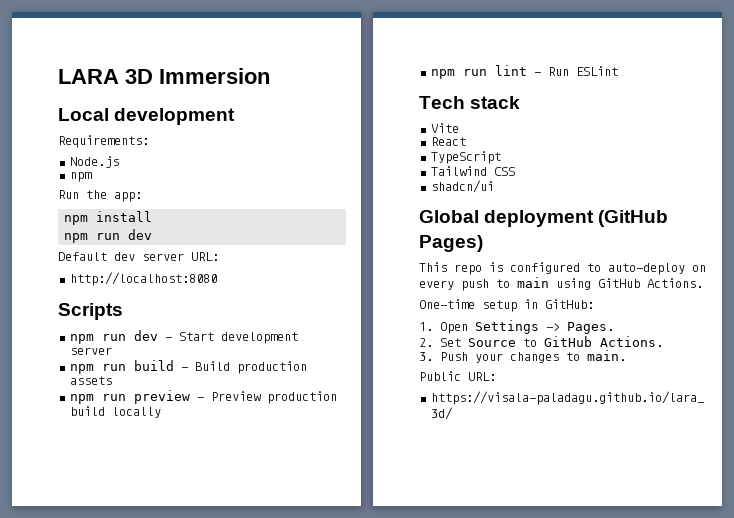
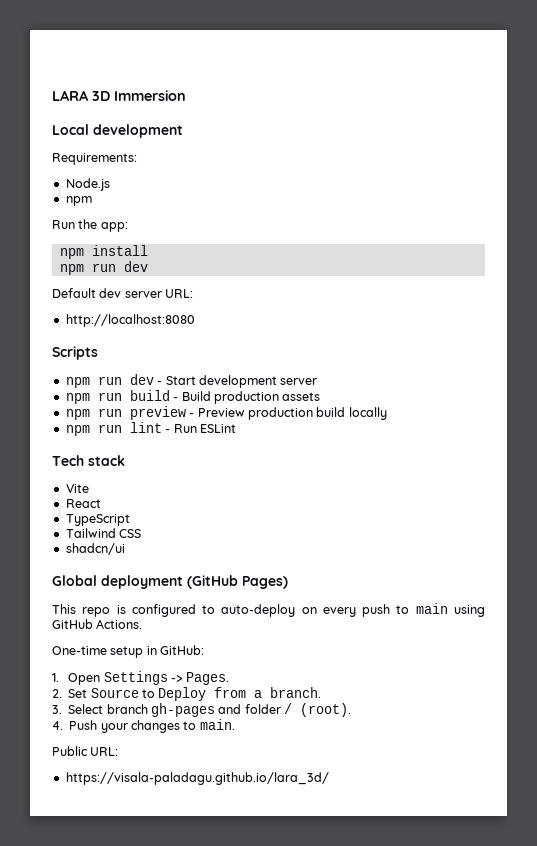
- 2. Set Source to GitHub Actions.
- 3. Push your changes to main.
+ 2. Set Source to Deploy from a branch.
+ 3. Select branch gh-pages and folder / (root).
+ 4. Push your changes to main.

